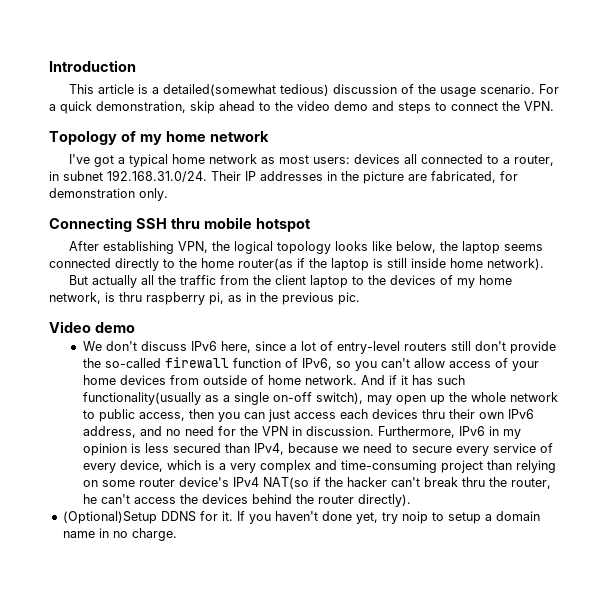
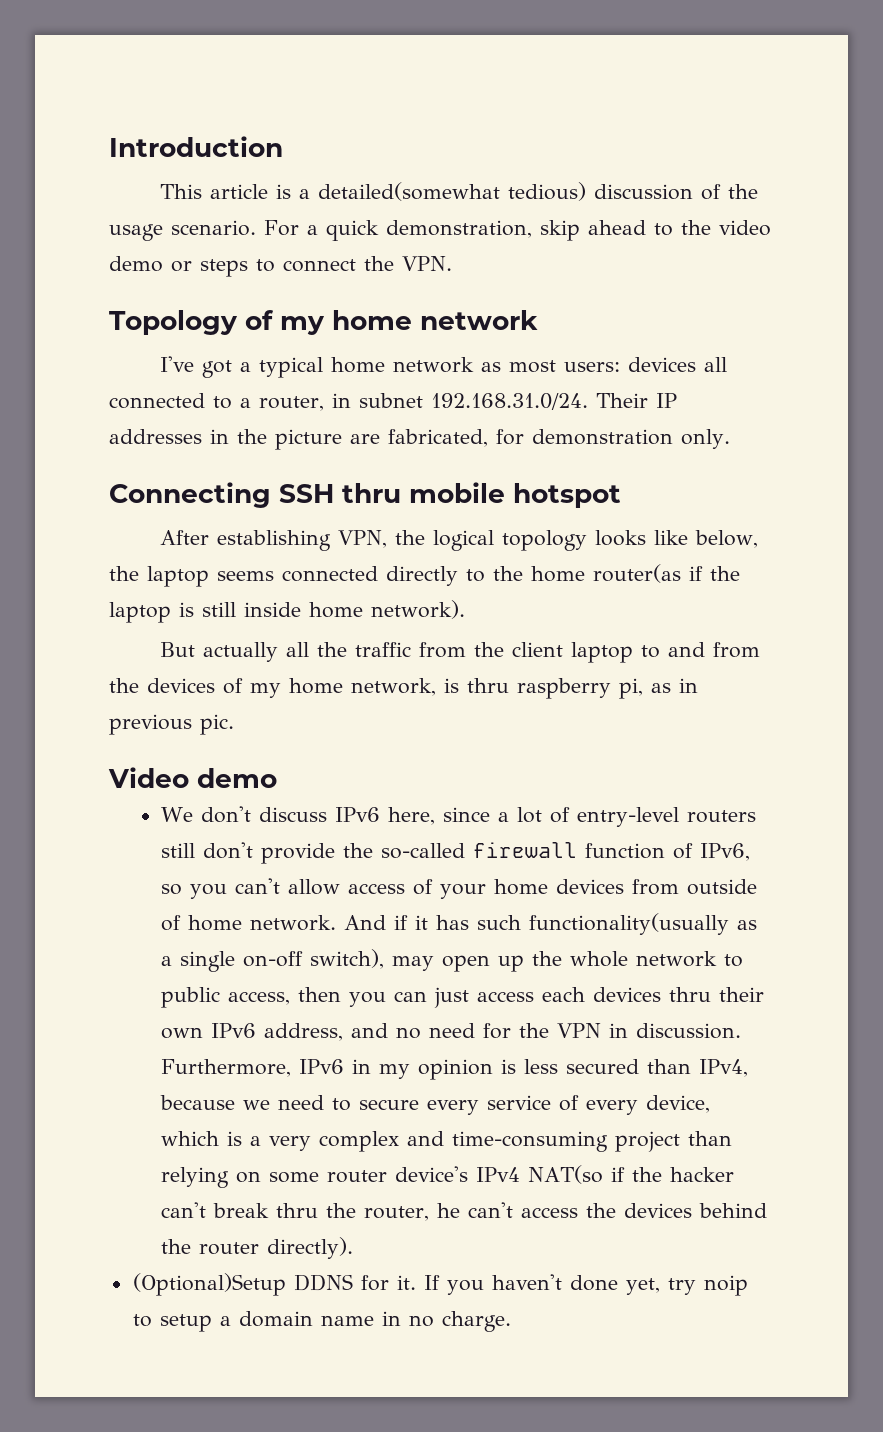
- For a quick demonstration, skip ahead to the video demo and steps to connect the VPN.
+ For a quick demonstration, skip ahead to the video demo or steps to connect the VPN.
- But actually all the traffic from the client laptop to the devices of my home network, is thru raspberry pi, as in the previous pic.
+ But actually all the traffic from the client laptop to and from the devices of my home network, is thru raspberry pi, as in previous pic.

